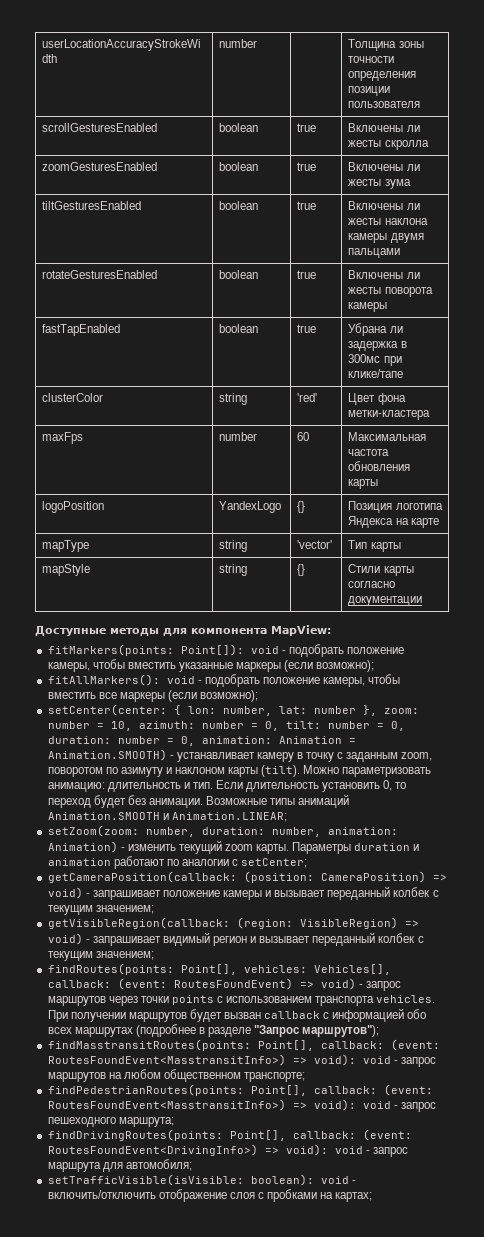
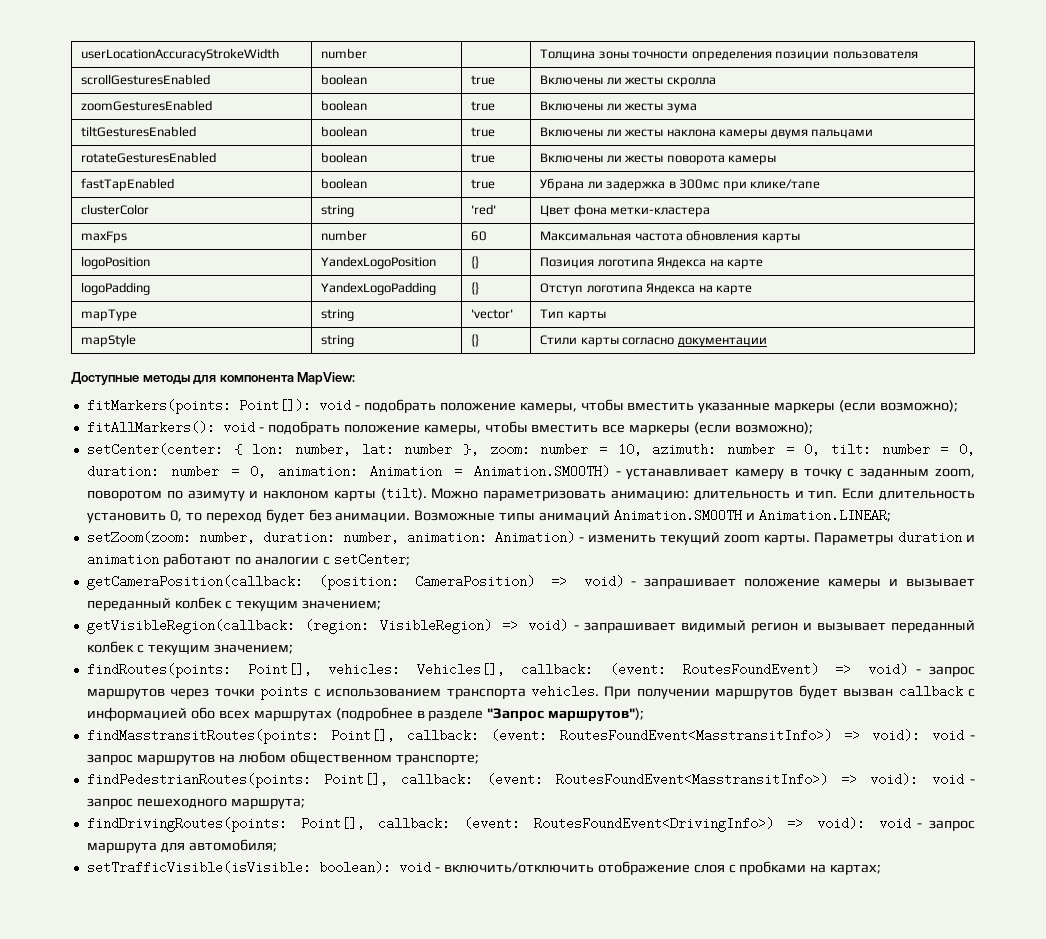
- logoPosition | YandexLogo | {} | Позиция логотипа Яндекса на карте
+ logoPosition | YandexLogoPosition | {} | Позиция логотипа Яндекса на карте
+ logoPadding | YandexLogoPadding | {} | Отступ логотипа Яндекса на карте

